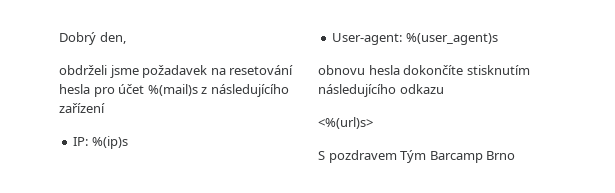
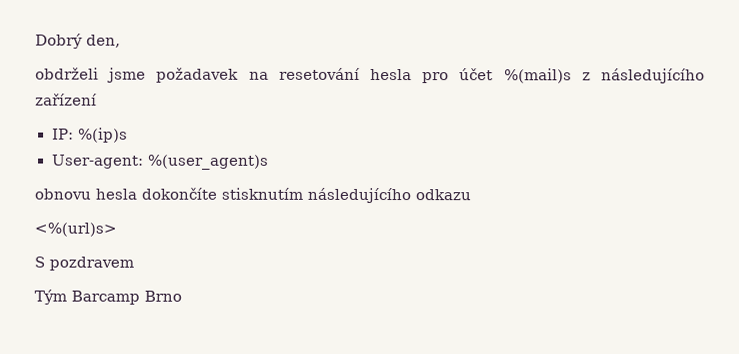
- S pozdravem Tým Barcamp Brno
+ S pozdravem
+ Tým Barcamp Brno

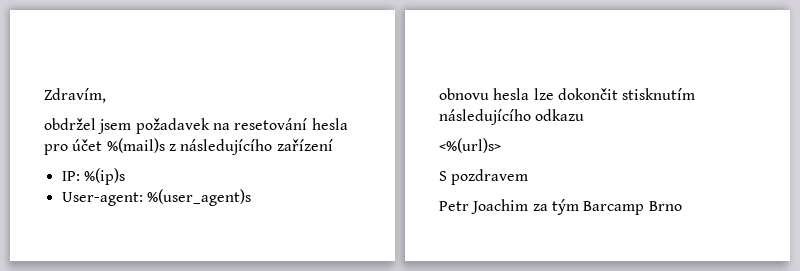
- Dobrý den,
- obdrželi jsme požadavek na resetování hesla pro účet %(mail)s z následujícího zařízení
+ Zdravím,
+ obdržel jsem požadavek na resetování hesla pro účet %(mail)s z následujícího zařízení
- obnovu hesla dokončíte stisknutím následujícího odkazu
+ obnovu hesla lze dokončit stisknutím následujícího odkazu
- Tým Barcamp Brno
+ Petr Joachim za tým Barcamp Brno

